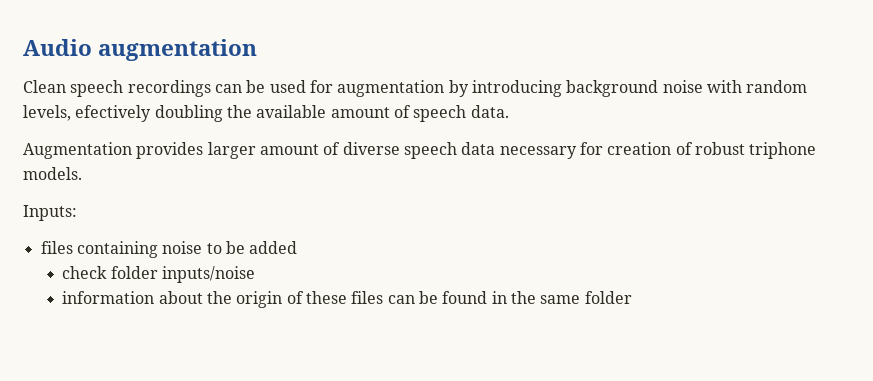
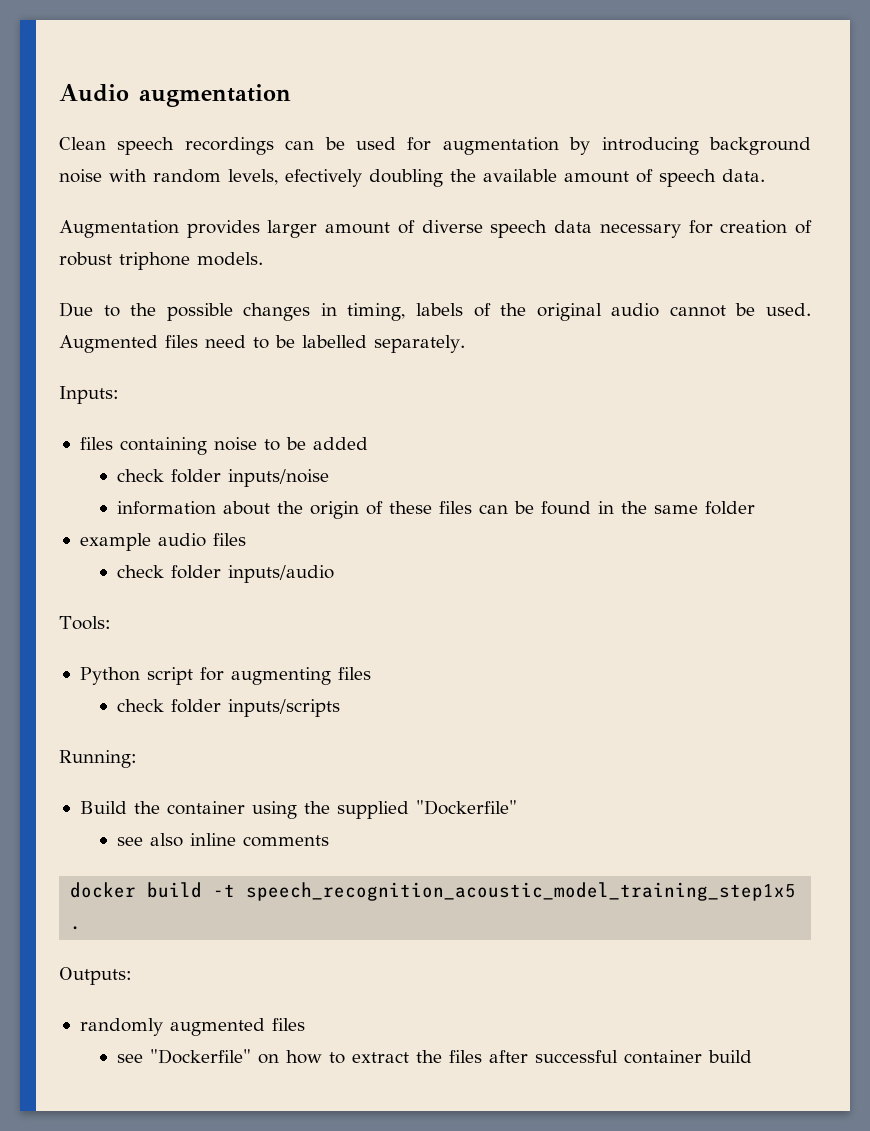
+ Due to the possible changes in timing, labels of the original audio cannot be used. Augmented files need to be labelled separately.
+ example audio files
+ check folder inputs/audio
+ Tools:
+ Python script for augmenting files
+ check folder inputs/scripts
+ Running:
+ Build the container using the supplied "Dockerfile"
+ see also inline comments
+ docker build -t speech_recognition_acoustic_model_training_step1x5 .
+ Outputs:
+ randomly augmented files
+ see "Dockerfile" on how to extract the files after successful container build

